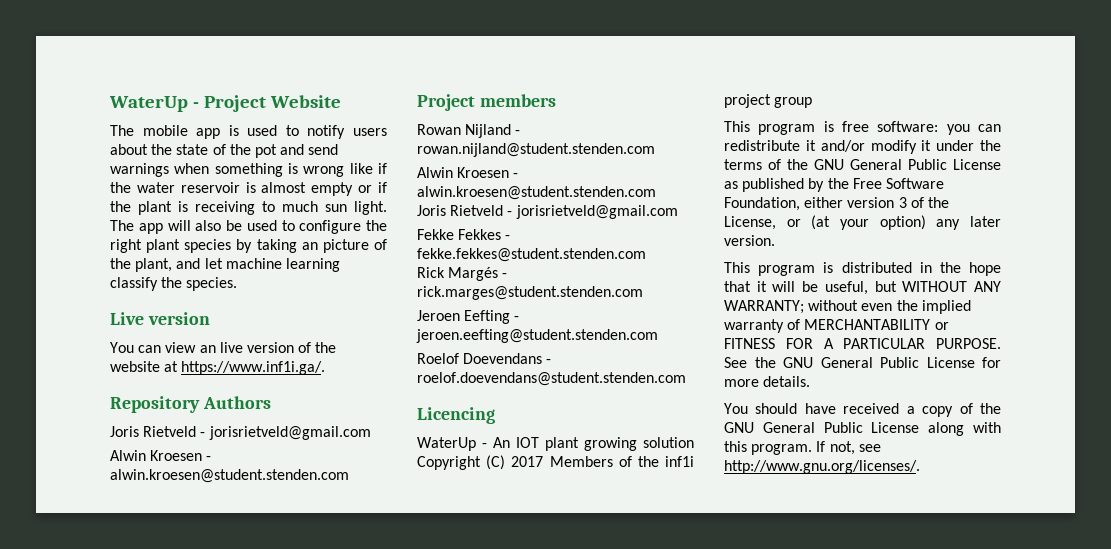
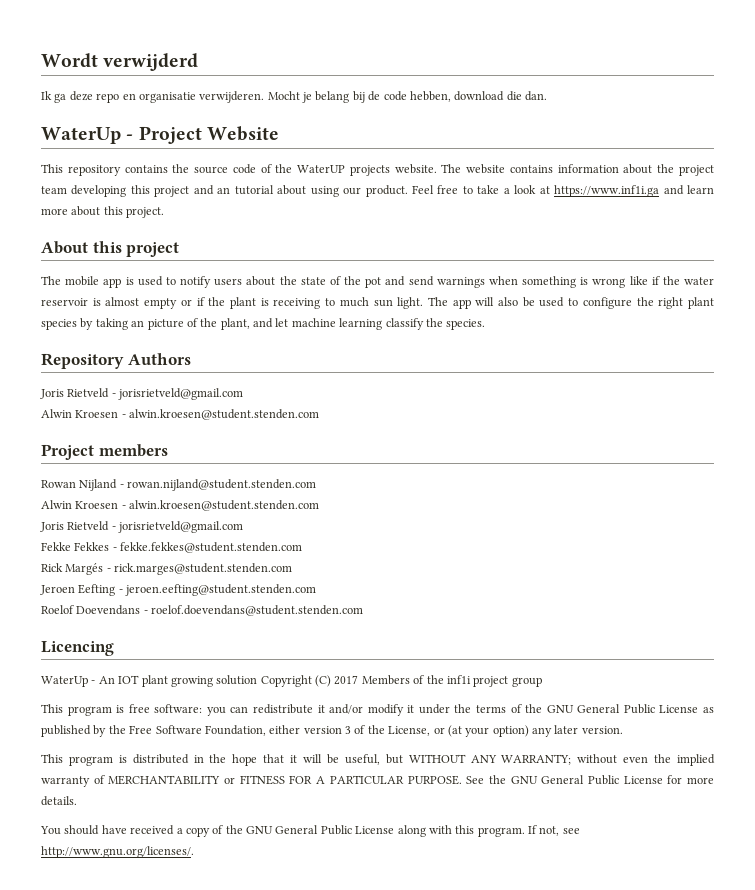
+ Wordt verwijderd
+ Ik ga deze repo en organisatie verwijderen. Mocht je belang bij de code hebben, download die dan.
  WaterUp - Project Website
+ This repository contains the source code of the WaterUP projects website. The website contains information about the project team developing this project and an tutorial about using our product. Feel free to take a look at https://www.inf1i.ga and learn more about this project.
+ About this project
- Live version
- You can view an live version of the website at https://www.inf1i.ga/.

